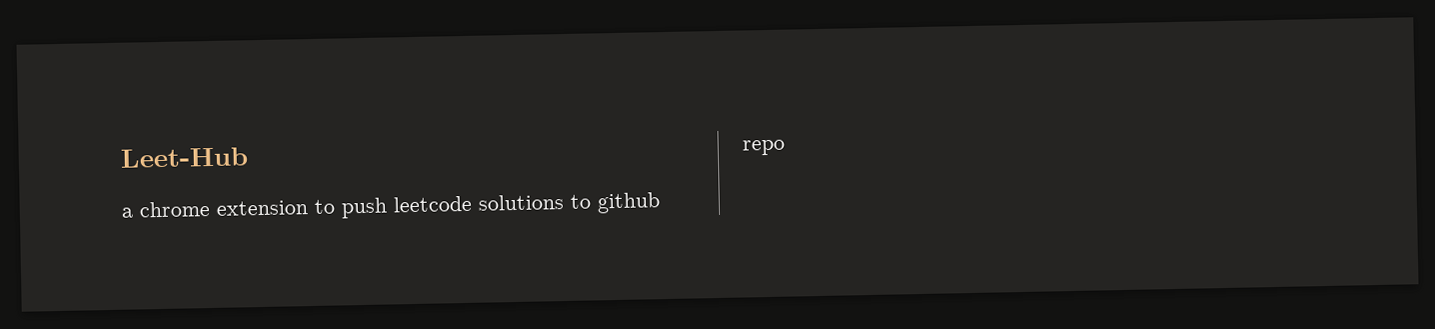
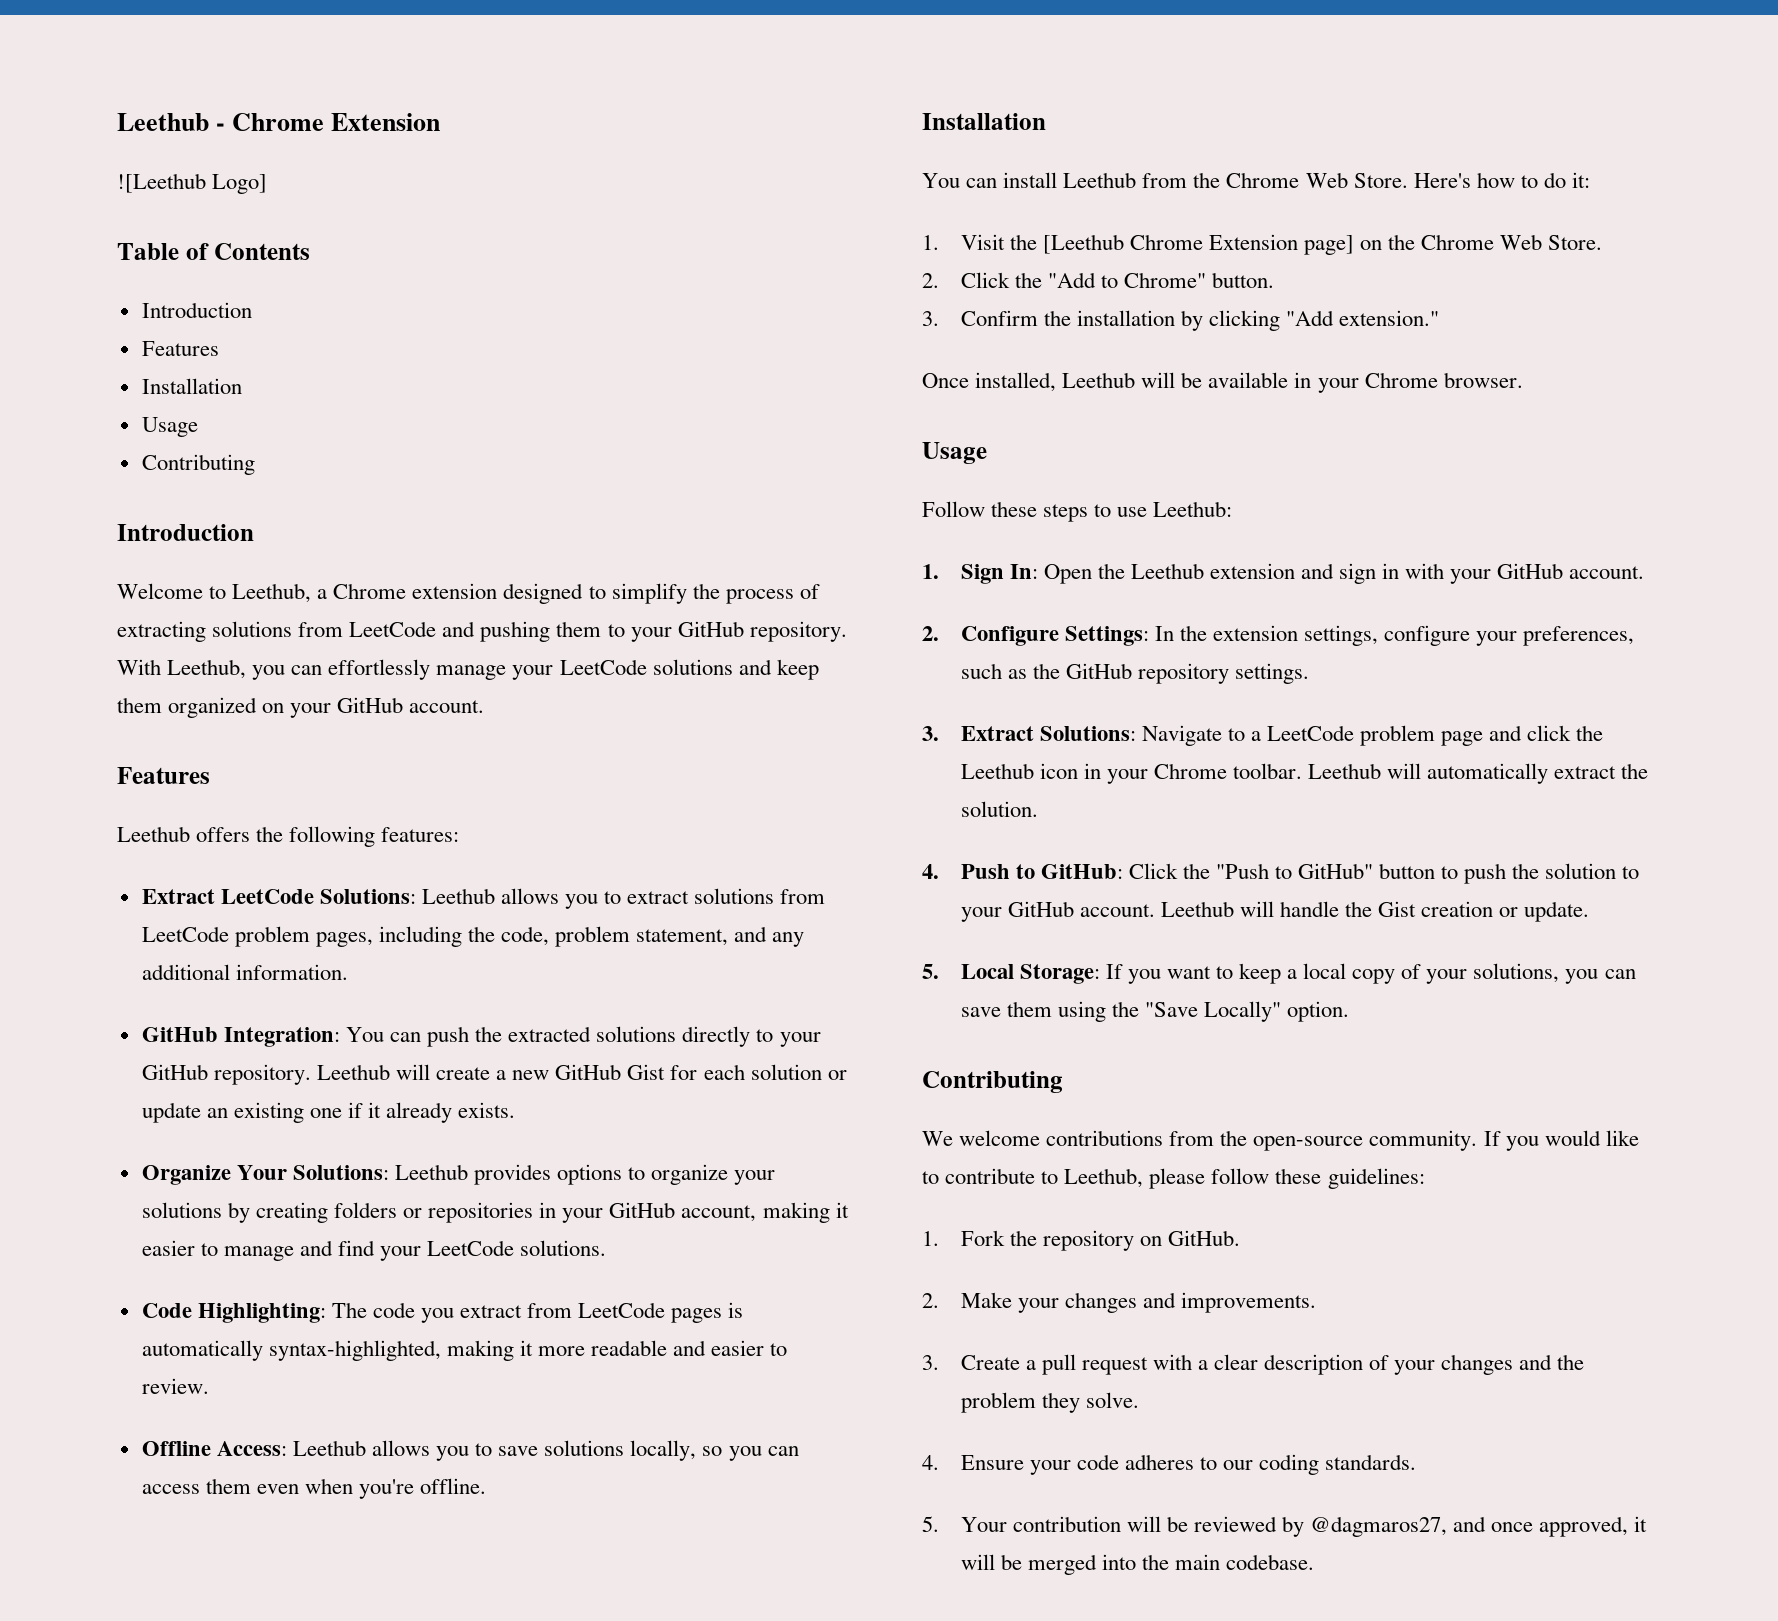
- Leet-Hub
- a chrome extension to push leetcode solutions to github repo
+ Leethub - Chrome Extension
+ ![Leethub Logo]
+ Table of Contents
+ Introduction
+ Features
+ Installation
+ Usage
+ Contributing
+ Introduction
+ Welcome to Leethub, a Chrome extension designed to simplify the process of extracting solutions from LeetCode and pushing them to your GitHub repository. With Leethub, you can effortlessly manage your LeetCode solutions and keep them organized on your GitHub account.
+ Features
+ Leethub offers the following features:
+ Extract LeetCode Solutions: Leethub allows you to extract solutions from LeetCode problem pages, including the code, problem statement, and any additional information.
+ GitHub Integration: You can push the extracted solutions directly to your GitHub repository. Leethub will create a new GitHub Gist for each solution or update an existing one if it already exists.
+ Organize Your Solutions: Leethub provides options to organize your solutions by creating folders or repositories in your GitHub account, making it easier to manage and find your LeetCode solutions.
+ Code Highlighting: The code you extract from LeetCode pages is automatically syntax-highlighted, making it more readable and easier to review.
+ Offline Access: Leethub allows you to save solutions locally, so you can access them even when you're offline.
+ Installation
+ You can install Leethub from the Chrome Web Store. Here's how to do it:
+ 1. Visit the [Leethub Chrome Extension page] on the Chrome Web Store.
+ 2. Click the "Add to Chrome" button.
+ 3. Confirm the installation by clicking "Add extension."
+ Once installed, Leethub will be available in your Chrome browser.
+ Usage
+ Follow these steps to use Leethub:
+ 1. Sign In: Open the Leethub extension and sign in with your GitHub account.
+ 2. Configure Settings: In the extension settings, configure your preferences, such as the GitHub repository settings.
+ 3. Extract Solutions: Navigate to a LeetCode problem page and click the Leethub icon in your Chrome toolbar. Leethub will automatically extract the solution.
+ 4. Push to GitHub: Click the "Push to GitHub" button to push the solution to your GitHub account. Leethub will handle the Gist creation or update.
+ 5. Local Storage: If you want to keep a local copy of your solutions, you can save them using the "Save Locally" option.
+ Contributing
+ We welcome contributions from the open-source community. If you would like to contribute to Leethub, please follow these guidelines:
+ 1. Fork the repository on GitHub.
+ 2. Make your changes and improvements.
+ 3. Create a pull request with a clear description of your changes and the problem they solve.
+ 4. Ensure your code adheres to our coding standards.
+ 5. Your contribution will be reviewed by @dagmaros27, and once approved, it will be merged into the main codebase.

